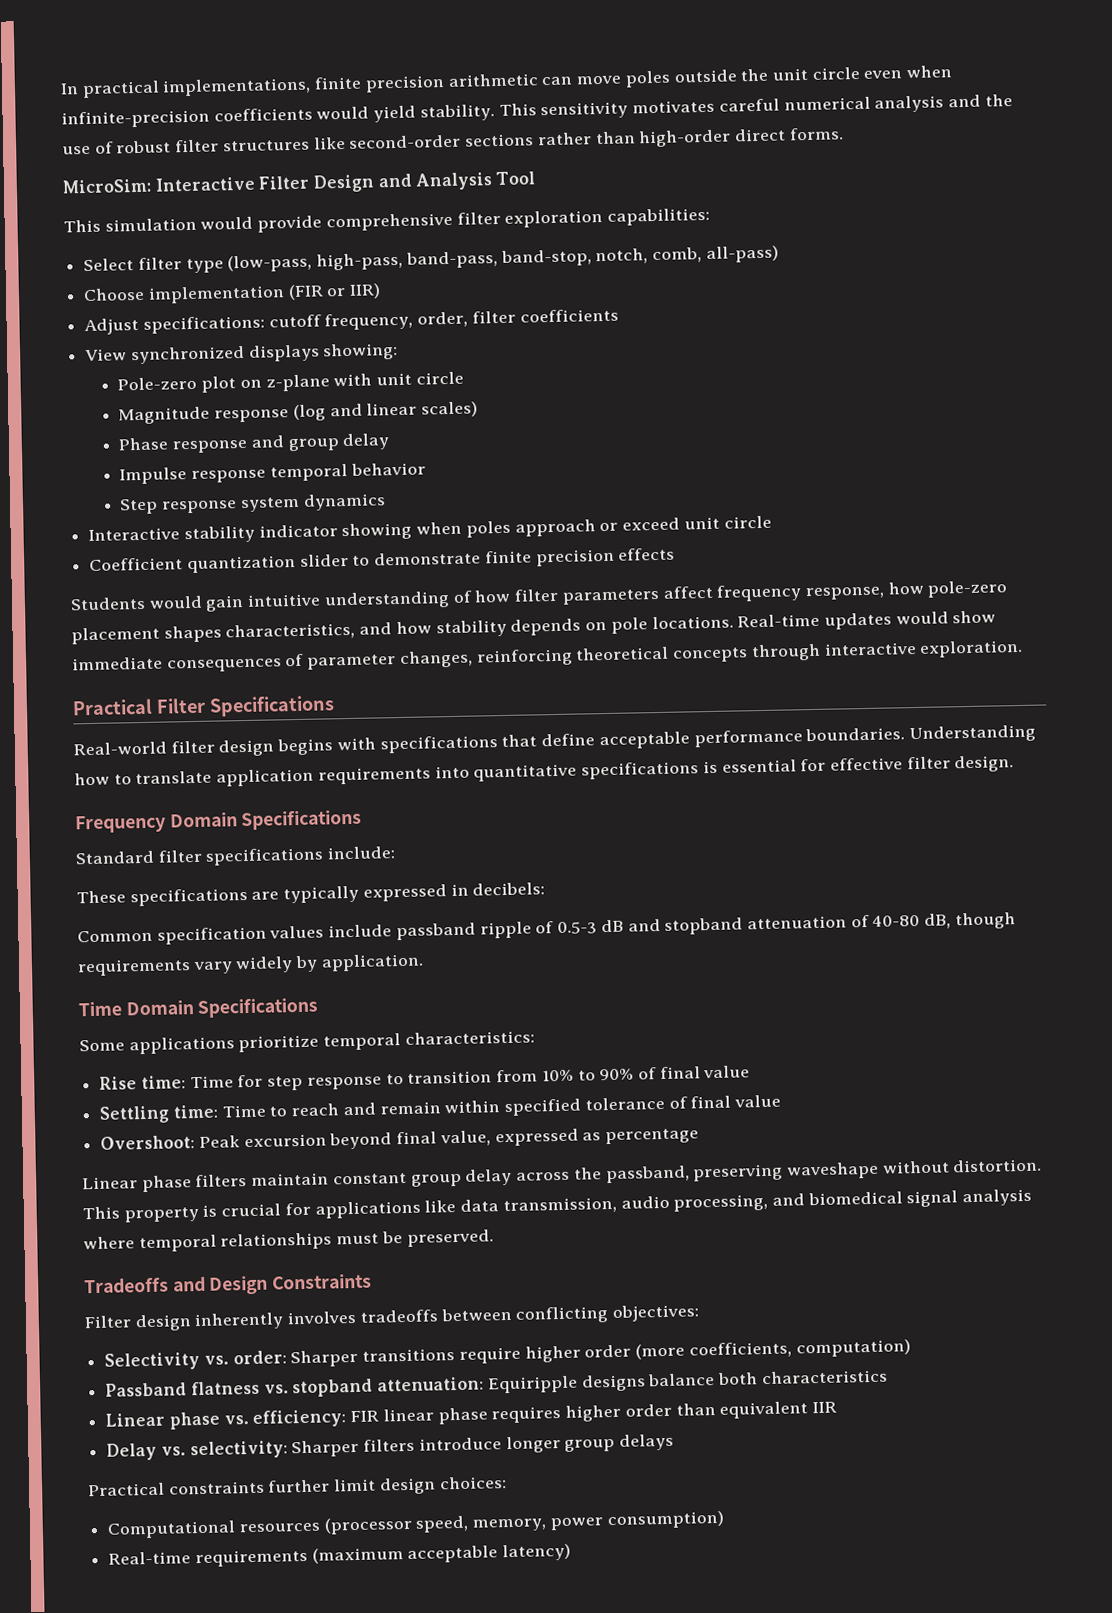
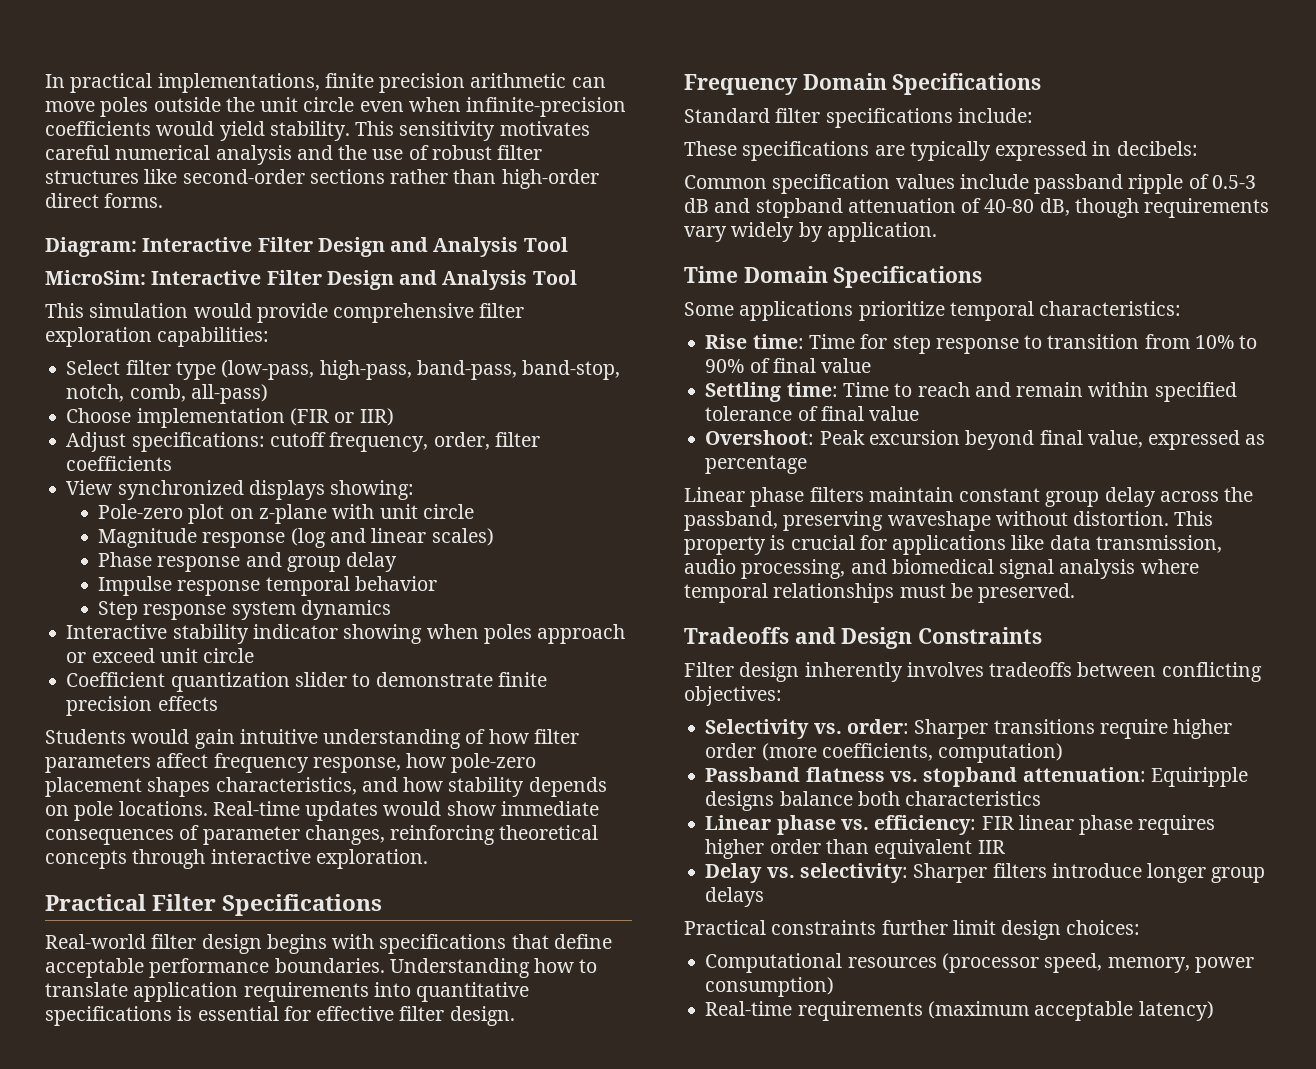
+ Diagram: Interactive Filter Design and Analysis Tool

